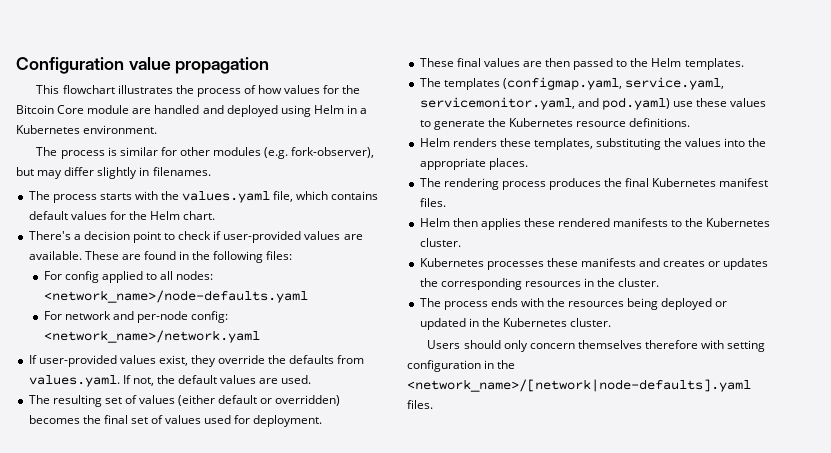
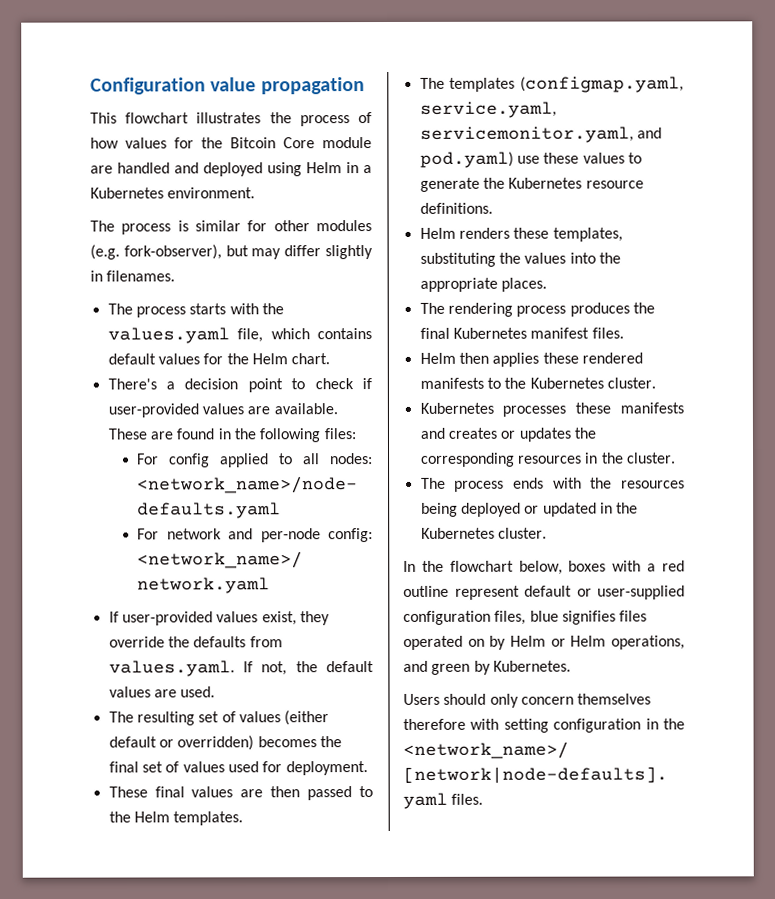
+ In the flowchart below, boxes with a red outline represent default or user-supplied configuration files, blue signifies files operated on by Helm or Helm operations, and green by Kubernetes.

